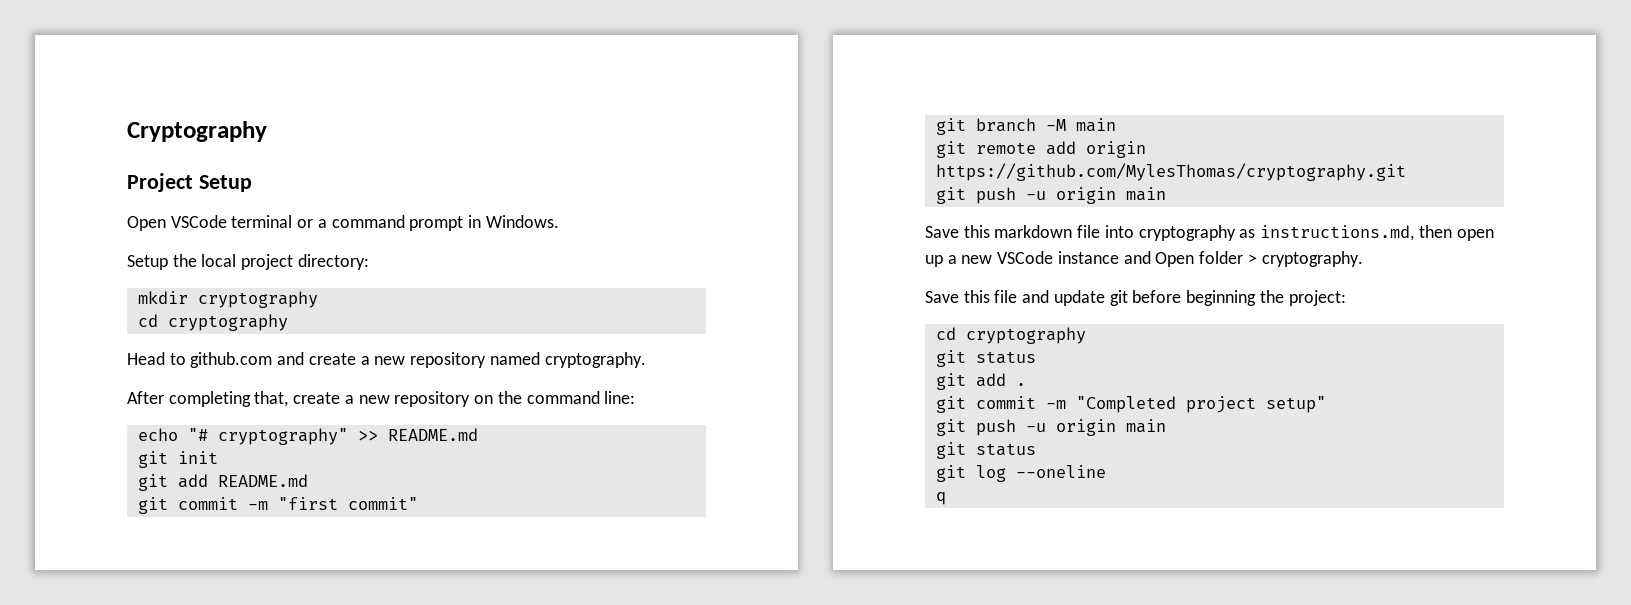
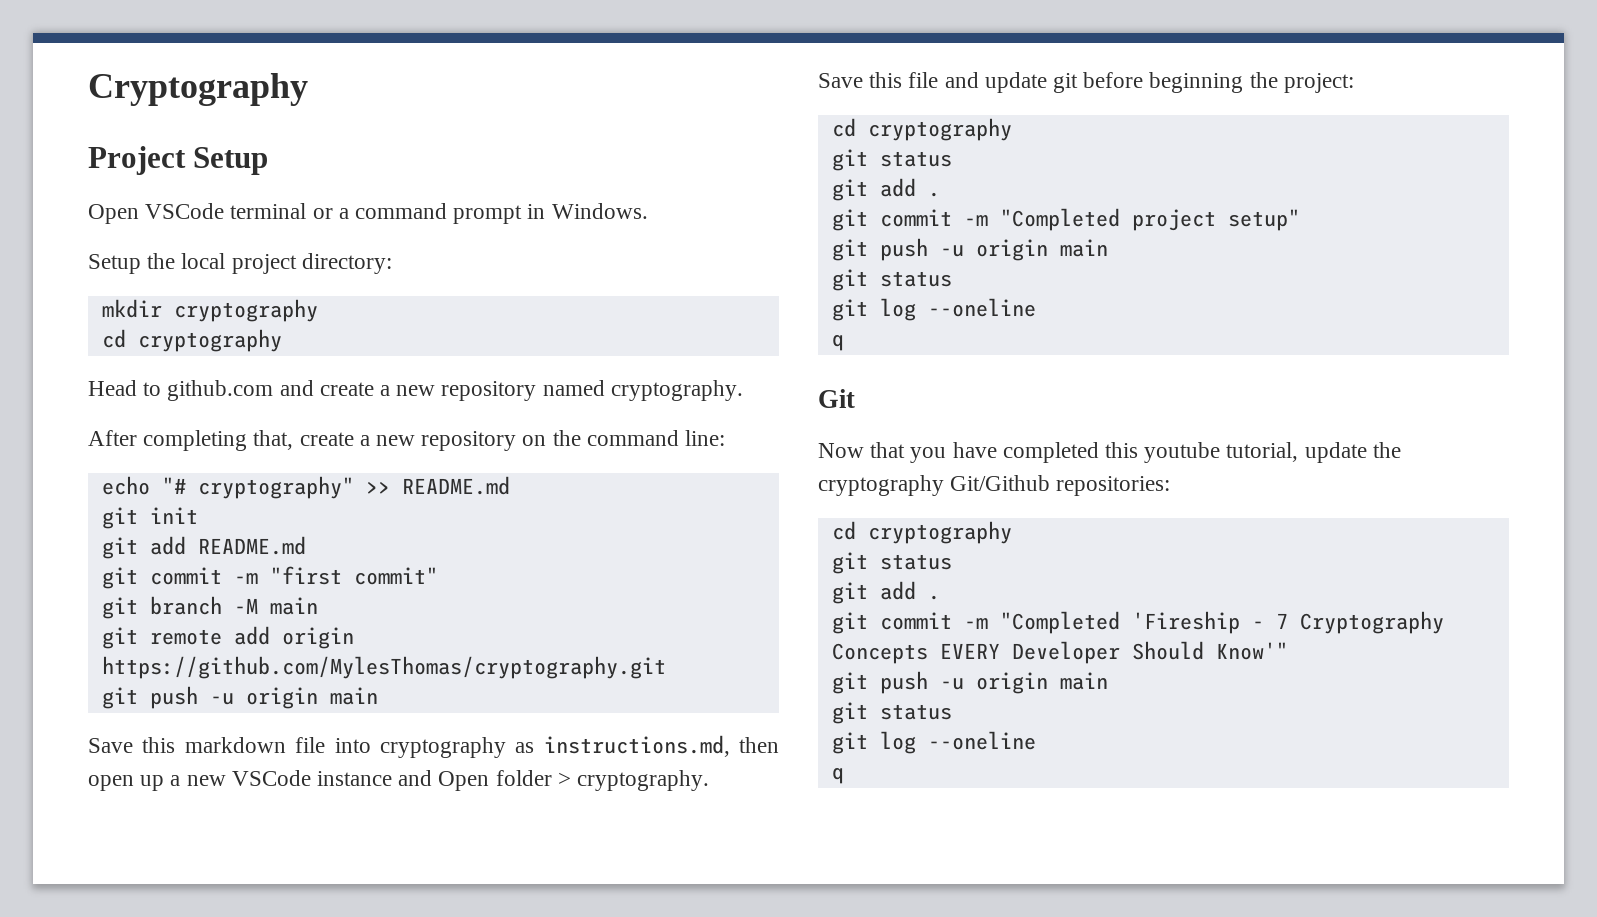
+ Git
+ Now that you have completed this youtube tutorial, update the cryptography Git/Github repositories:
+ cd cryptography
+ git status
+ git add .
+ git commit -m "Completed 'Fireship - 7 Cryptography Concepts EVERY Developer Should Know'"
+ git push -u origin main
+ git status
+ git log --oneline
+ q

